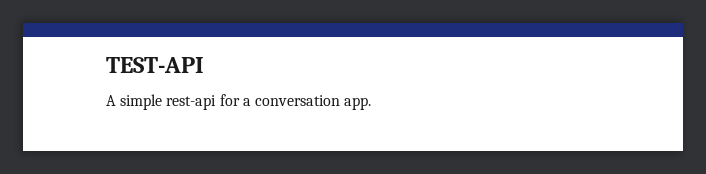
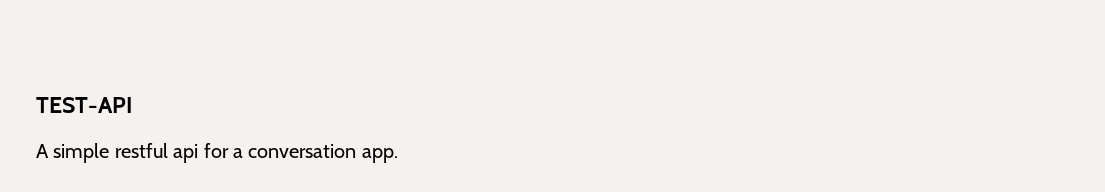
- A simple rest-api for a conversation app.
+ A simple restful api for a conversation app.

